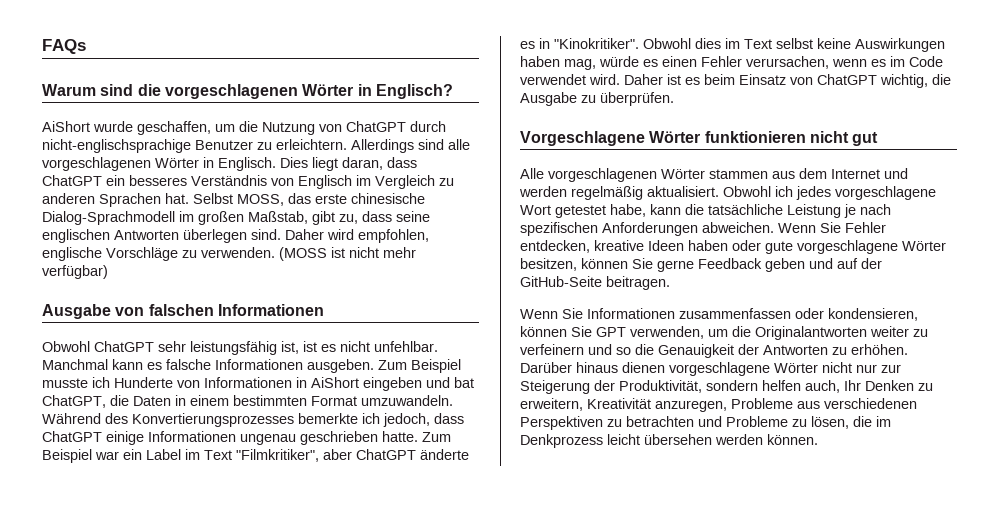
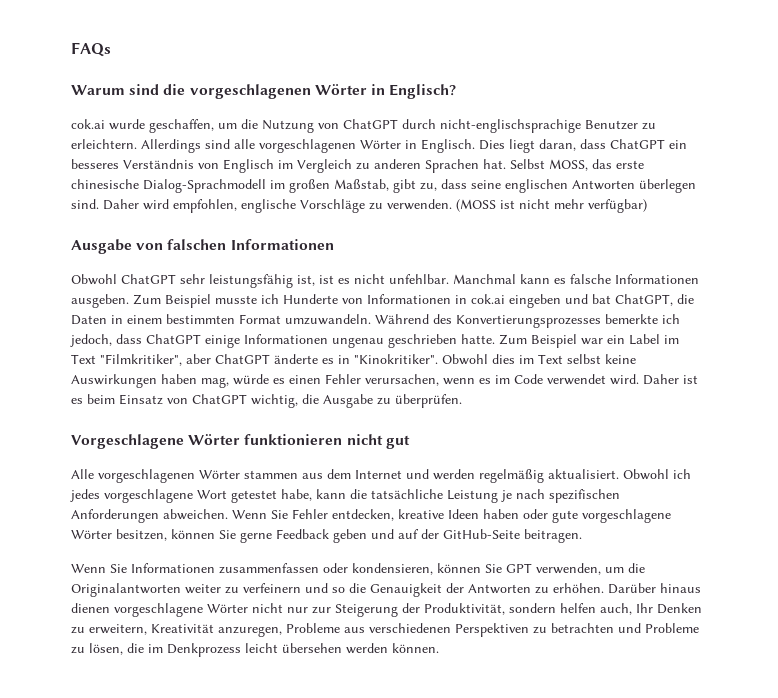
- AiShort wurde geschaffen, um die Nutzung von ChatGPT durch nicht-englischsprachige Benutzer zu erleichtern.
+ cok.ai wurde geschaffen, um die Nutzung von ChatGPT durch nicht-englischsprachige Benutzer zu erleichtern.
- Zum Beispiel musste ich Hunderte von Informationen in AiShort eingeben und bat ChatGPT, die Daten in einem bestimmten Format umzuwandeln.
+ Zum Beispiel musste ich Hunderte von Informationen in cok.ai eingeben und bat ChatGPT, die Daten in einem bestimmten Format umzuwandeln.

